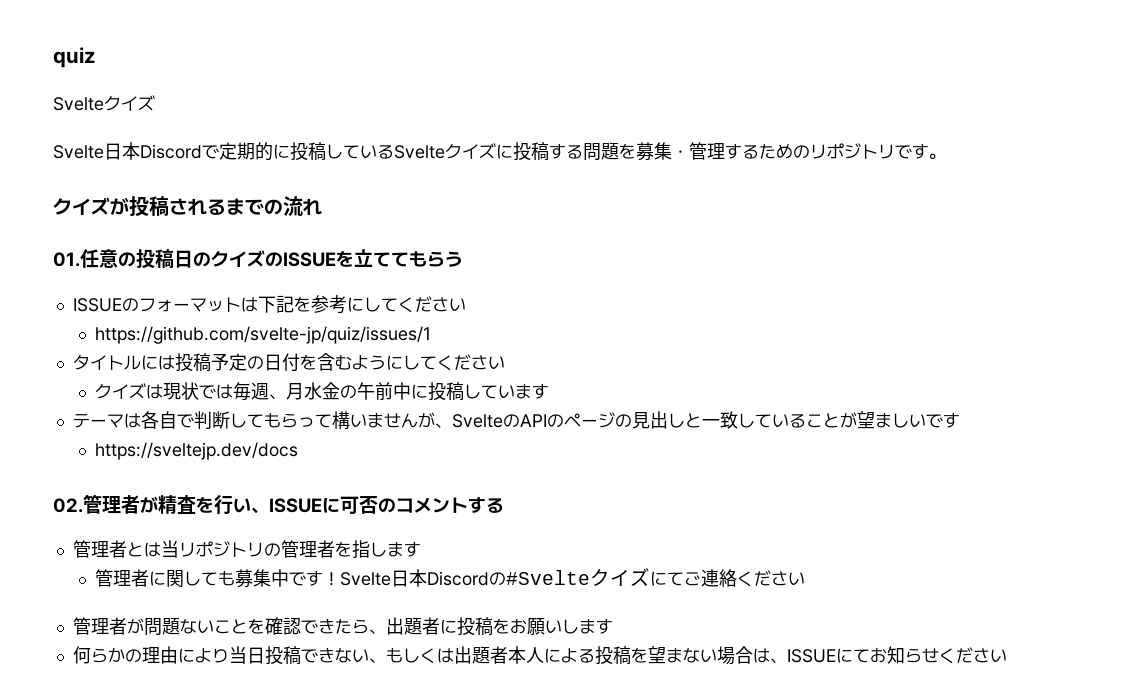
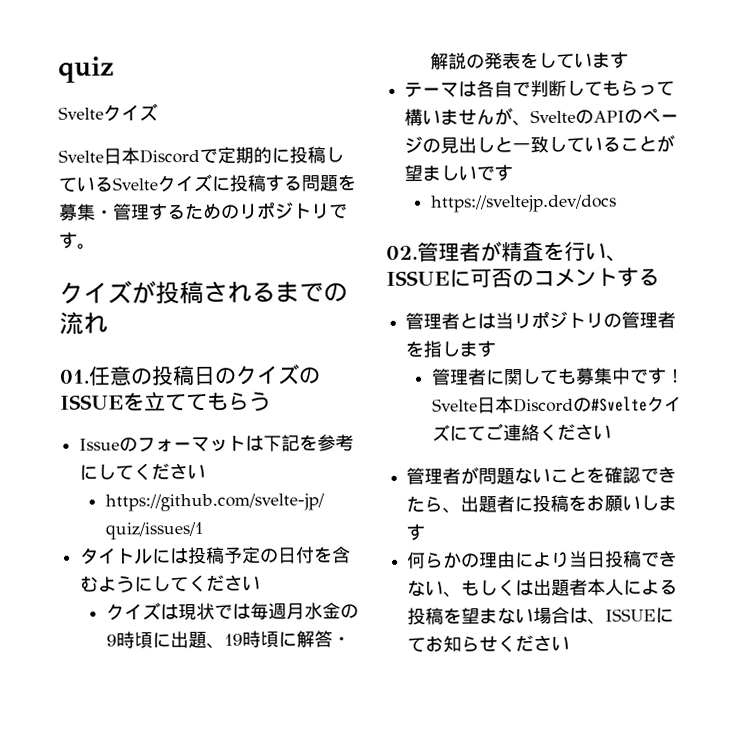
- ISSUEのフォーマットは下記を参考にしてください
+ Issueのフォーマットは下記を参考にしてください
- クイズは現状では毎週、月水金の午前中に投稿しています
+ クイズは現状では毎週月水金の9時頃に出題、19時頃に解答・解説の発表をしています

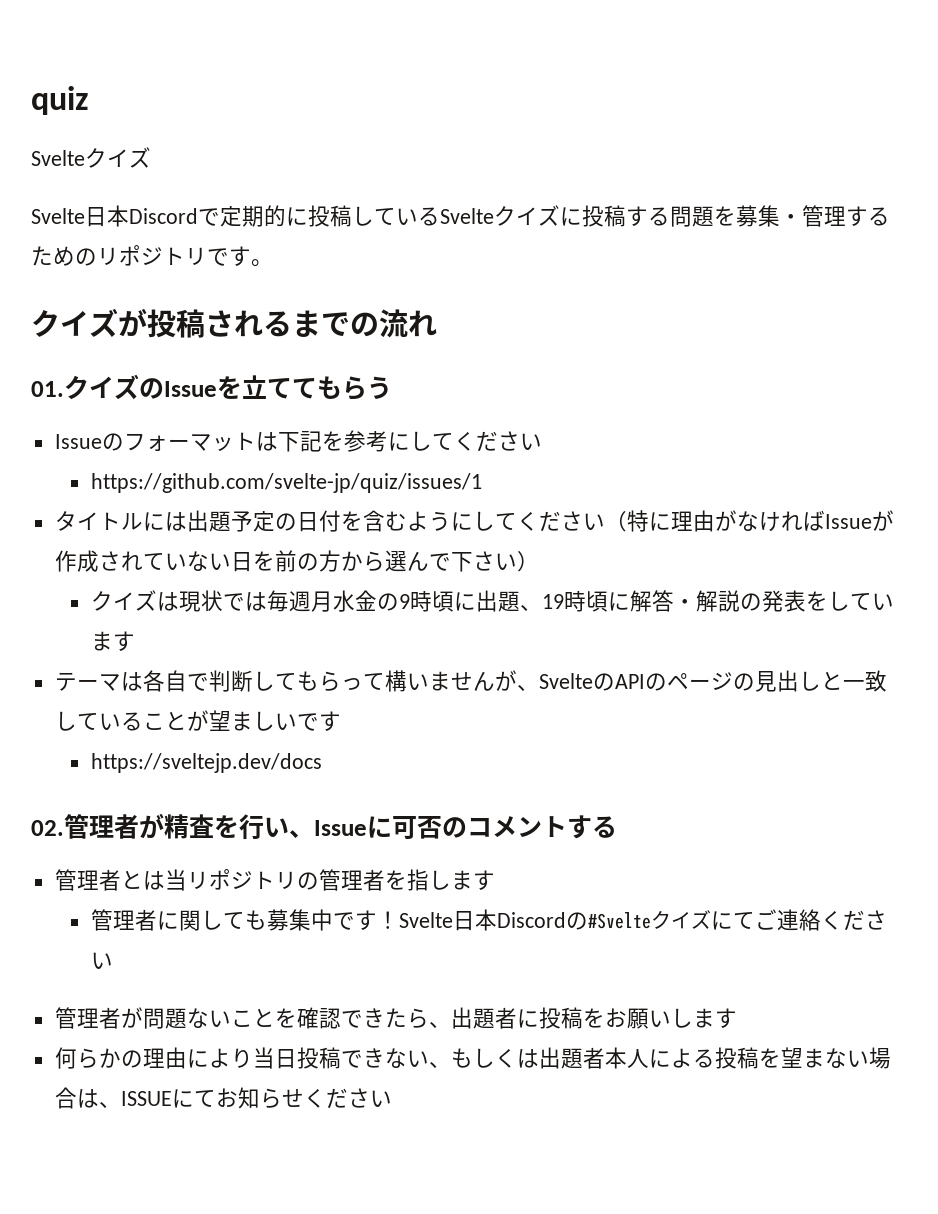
- 01.任意の投稿日のクイズのISSUEを立ててもらう
+ 01.クイズのIssueを立ててもらう
- タイトルには投稿予定の日付を含むようにしてください
+ タイトルには出題予定の日付を含むようにしてください（特に理由がなければIssueが作成されていない日を前の方から選んで下さい）
- 02.管理者が精査を行い、ISSUEに可否のコメントする
+ 02.管理者が精査を行い、Issueに可否のコメントする

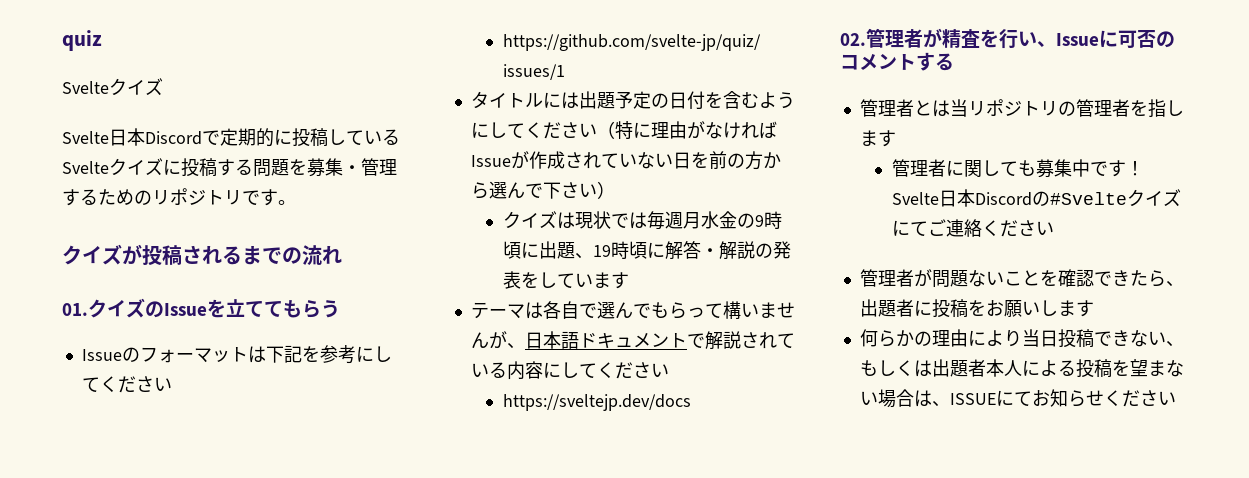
- テーマは各自で判断してもらって構いませんが、SvelteのAPIのページの見出しと一致していることが望ましいです
+ テーマは各自で選んでもらって構いませんが、日本語ドキュメントで解説されている内容にしてください

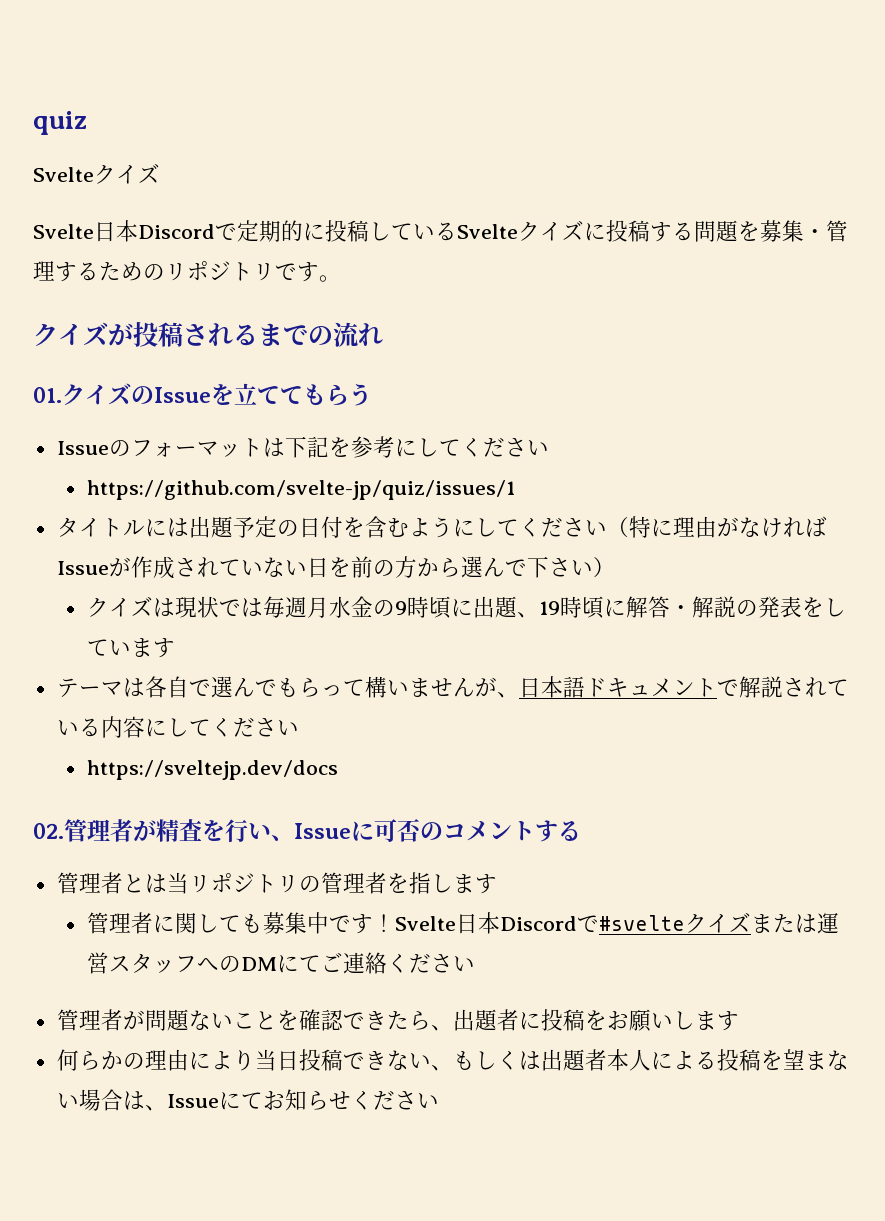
- Svelte日本Discordの#Svelteクイズにてご連絡ください
+ Svelte日本Discordで#svelteクイズまたは運営スタッフへのDMにてご連絡ください
- 何らかの理由により当日投稿できない、もしくは出題者本人による投稿を望まない場合は、ISSUEにてお知らせください
+ 何らかの理由により当日投稿できない、もしくは出題者本人による投稿を望まない場合は、Issueにてお知らせください

